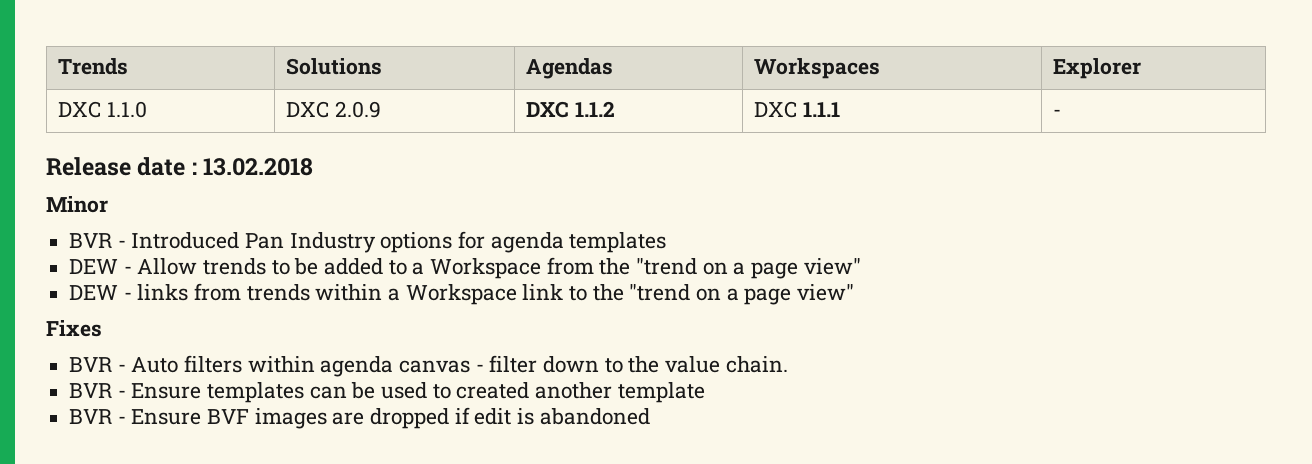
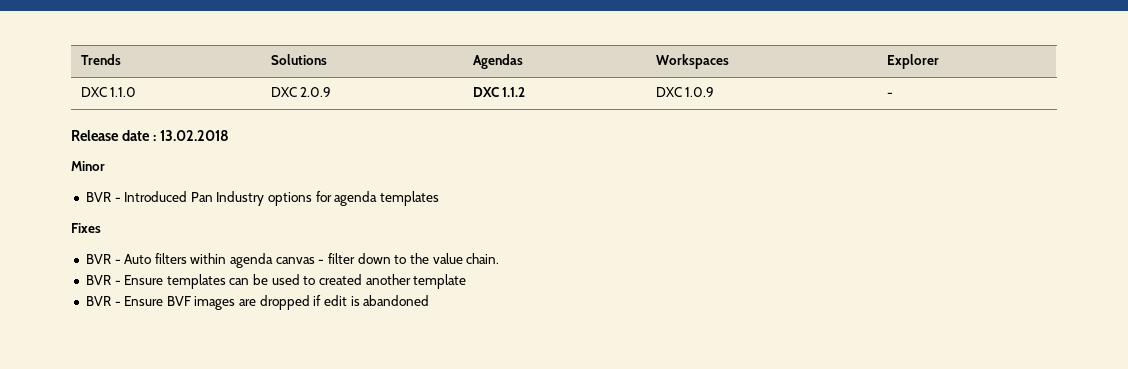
- DXC 1.1.0 | DXC 2.0.9 | DXC 1.1.2 | DXC 1.1.1 | -
+ DXC 1.1.0 | DXC 2.0.9 | DXC 1.1.2 | DXC 1.0.9 | -
- DEW - Allow trends to be added to a Workspace from the "trend on a page view"
- DEW - links from trends within a Workspace link to the "trend on a page view"

